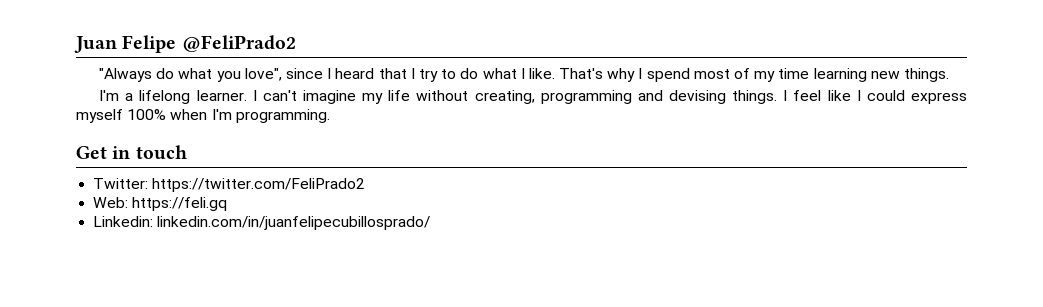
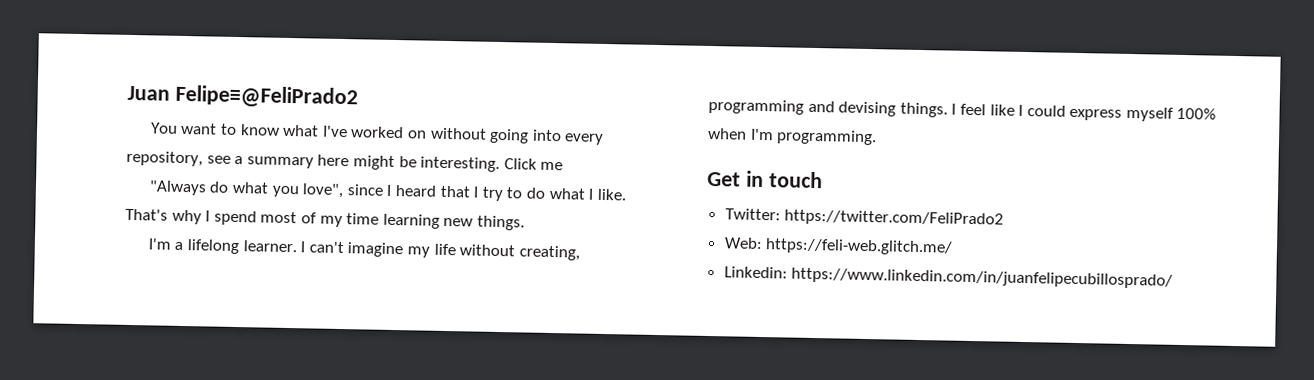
- Juan Felipe @FeliPrado2
+ Juan Felipe≡@FeliPrado2
+ You want to know what I've worked on without going into every repository, see a summary here might be interesting. Click me
- Web: https://feli.gq
+ Web: https://feli-web.glitch.me/
- Linkedin: linkedin.com/in/juanfelipecubillosprado/
+ Linkedin: https://www.linkedin.com/in/juanfelipecubillosprado/

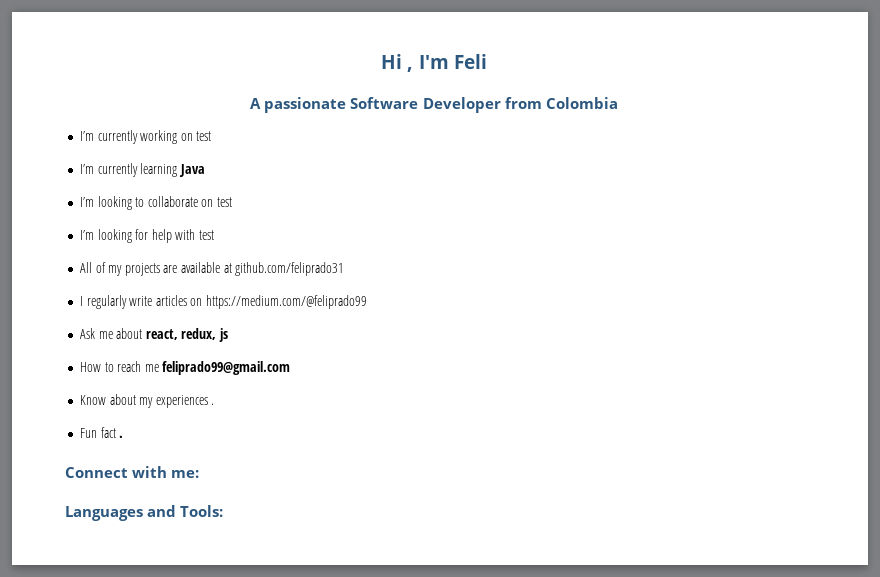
- Juan Felipe≡@FeliPrado2
- You want to know what I've worked on without going into every repository, see a summary here might be interesting. Click me
- "Always do what you love", since I heard that I try to do what I like. That's why I spend most of my time learning new things.
- I'm a lifelong learner. I can't imagine my life without creating, programming and devising things. I feel like I could express myself 100% when I'm programming.
- Get in touch
- Twitter: https://twitter.com/FeliPrado2
- Web: https://feli-web.glitch.me/
- Linkedin: https://www.linkedin.com/in/juanfelipecubillosprado/
+ Hi , I'm Feli
+ A passionate Software Developer from Colombia
+ I’m currently working on test
+ I’m currently learning Java
+ I’m looking to collaborate on test
+ I’m looking for help with test
+ All of my projects are available at github.com/feliprado31
+ I regularly write articles on https://medium.com/@feliprado99
+ Ask me about react, redux, js
+ How to reach me feliprado99@gmail.com
+ Know about my experiences .
+ Fun fact .
+ Connect with me:
+ Languages and Tools:

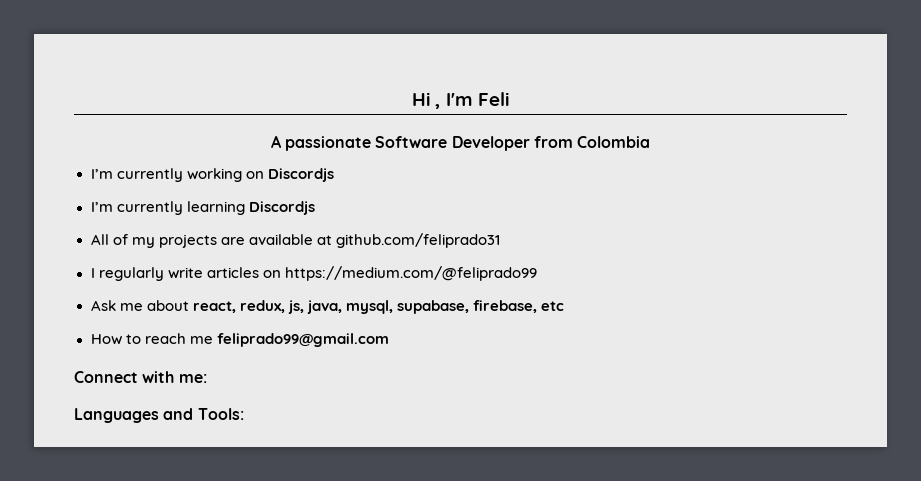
- I’m currently working on test
+ I’m currently working on Discordjs
- I’m currently learning Java
- I’m looking to collaborate on test
- I’m looking for help with test
+ I’m currently learning Discordjs
- Ask me about react, redux, js
+ Ask me about react, redux, js, java, mysql, supabase, firebase, etc
- Know about my experiences .
- Fun fact .

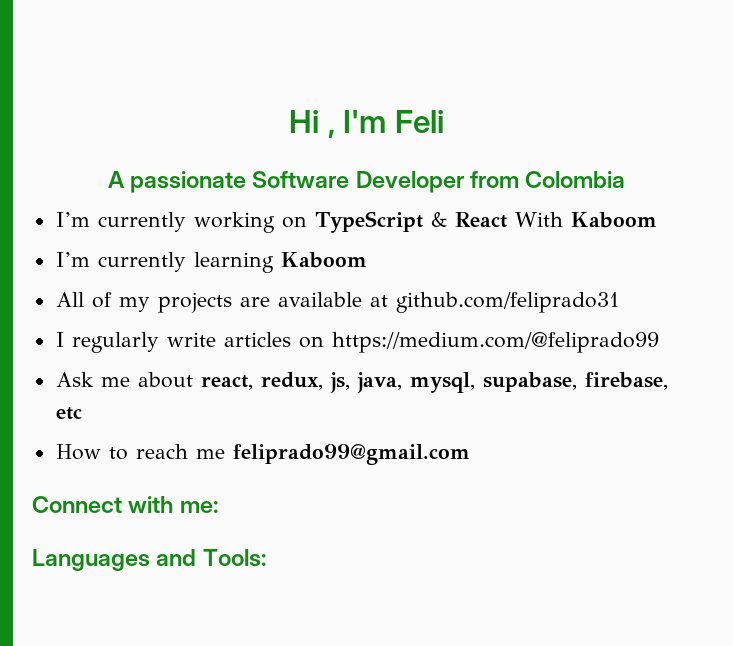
- I’m currently working on Discordjs
+ I’m currently working on TypeScript & React With Kaboom
- I’m currently learning Discordjs
+ I’m currently learning Kaboom

